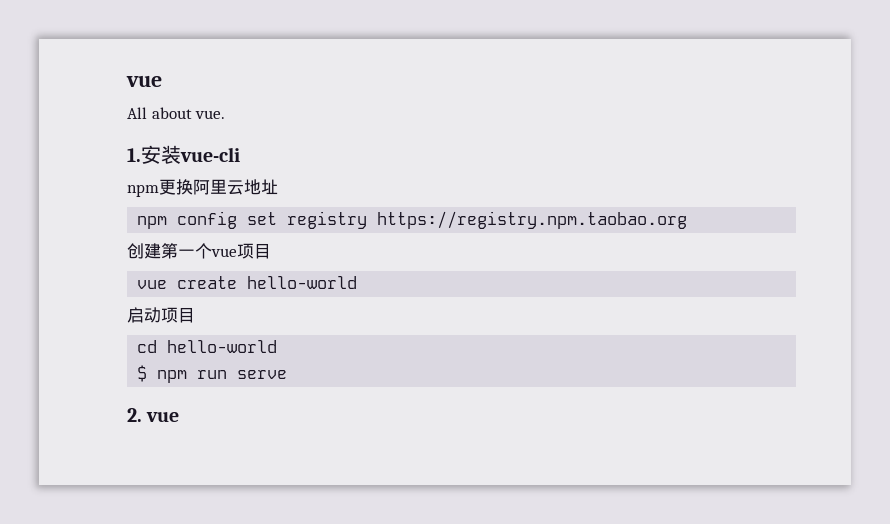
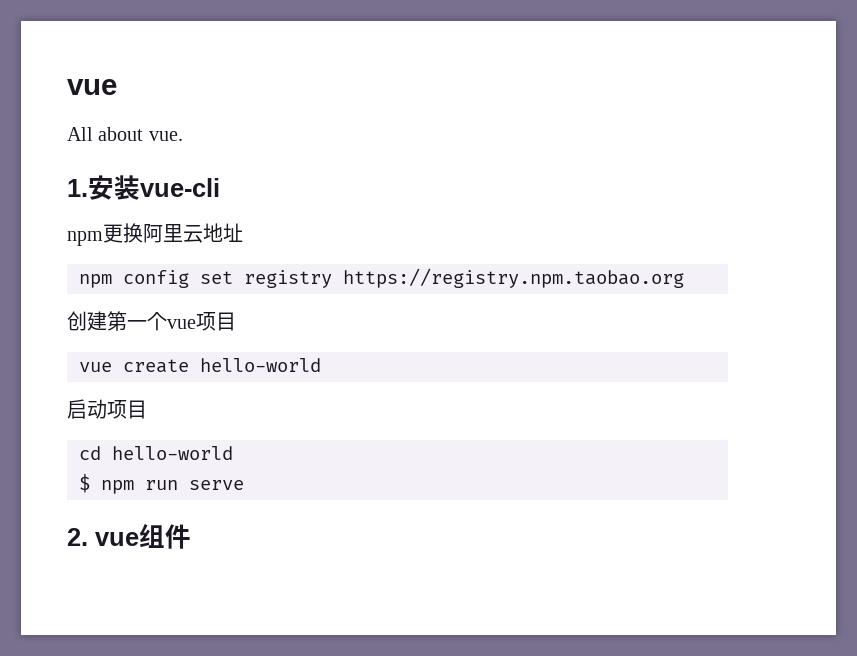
- 2. vue
+ 2. vue组件

